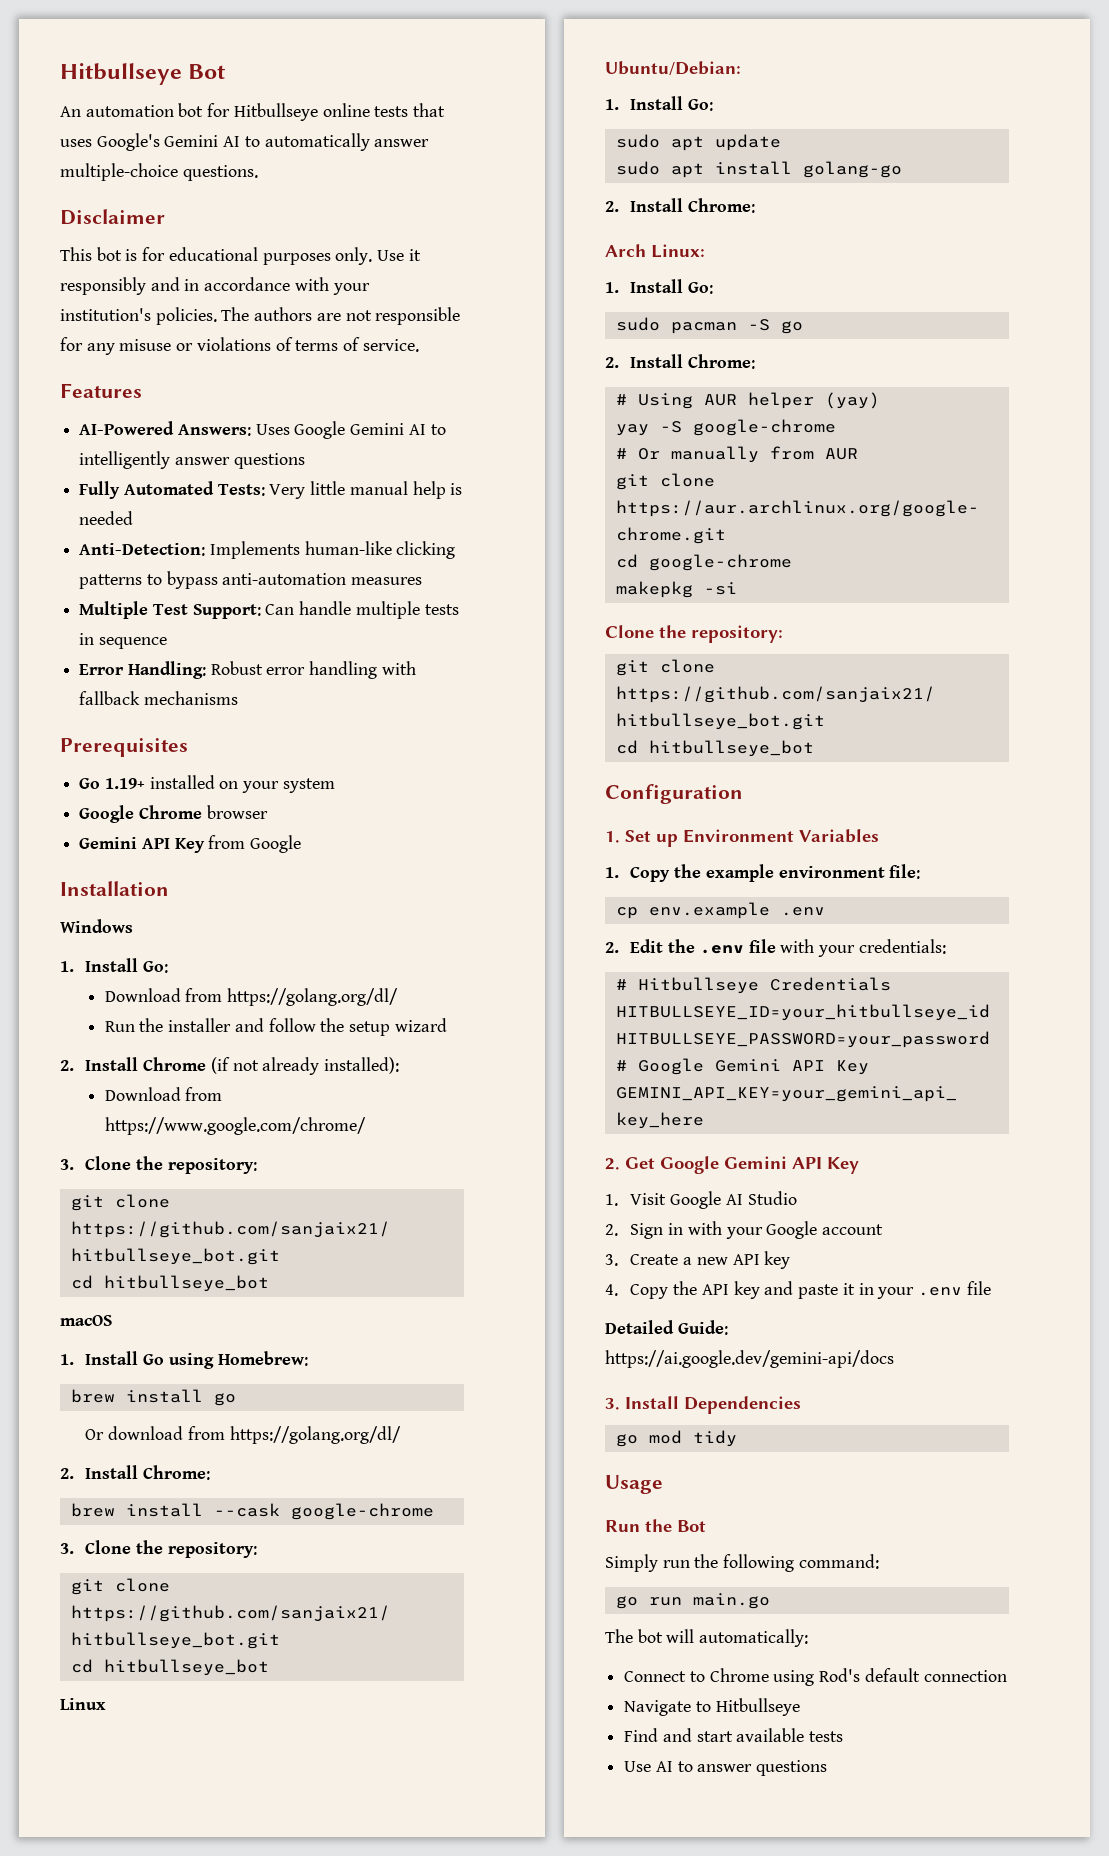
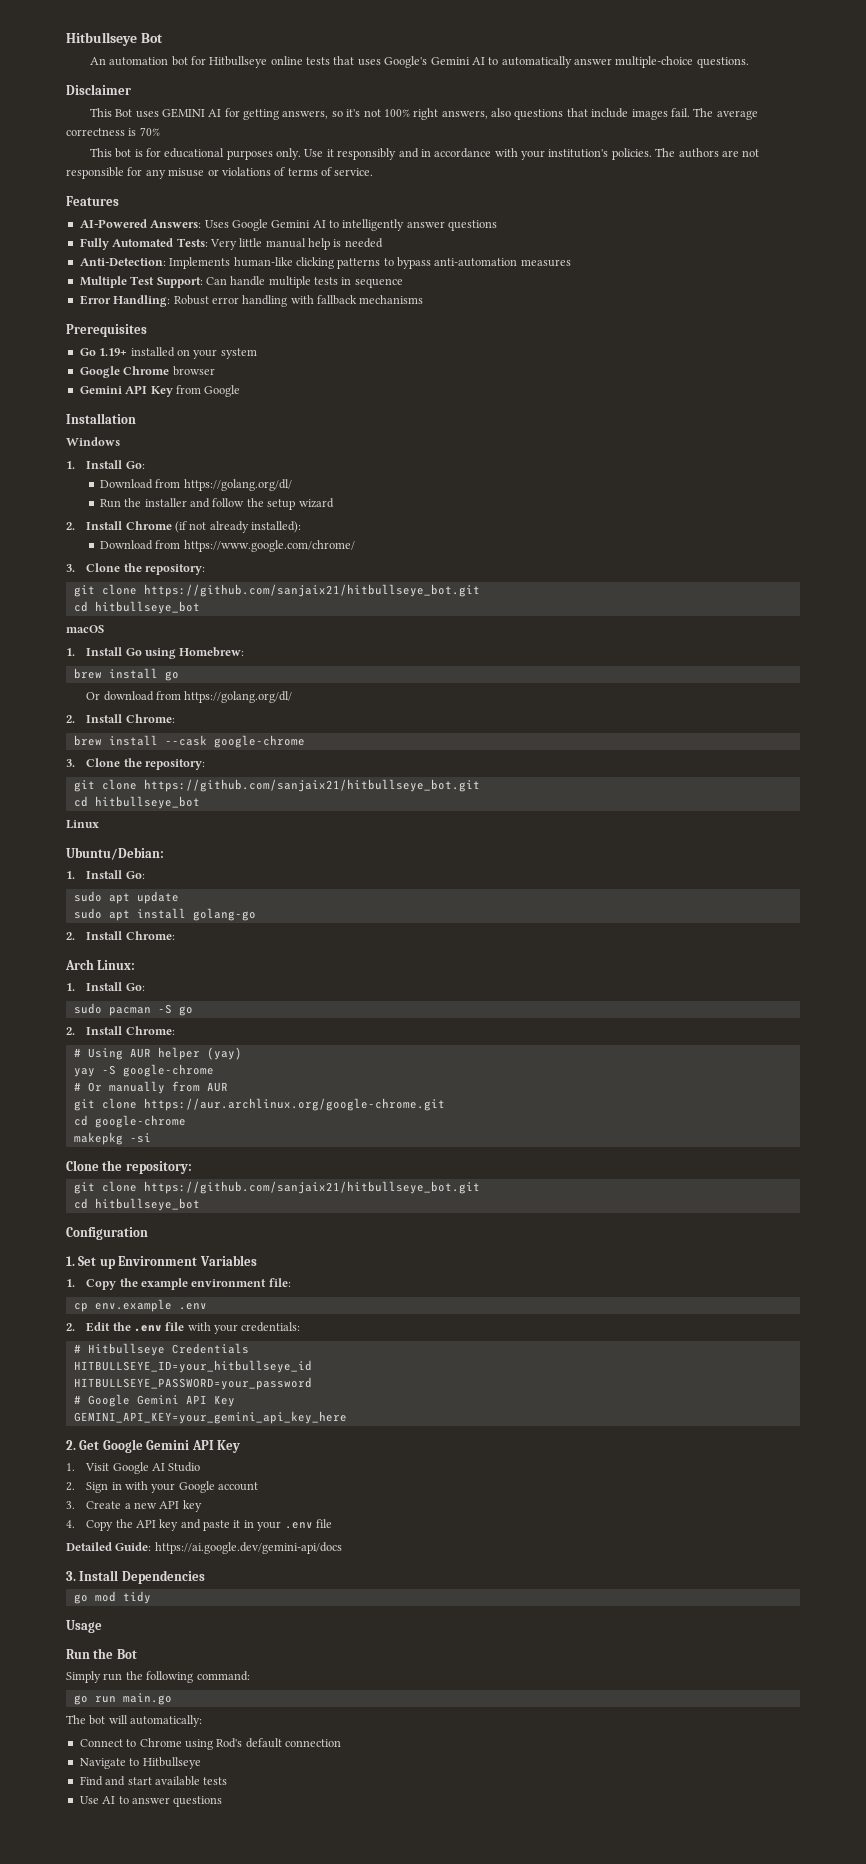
+ This Bot uses GEMINI AI for getting answers, so it's not 100% right answers, also questions that include images fail. The average correctness is 70%

